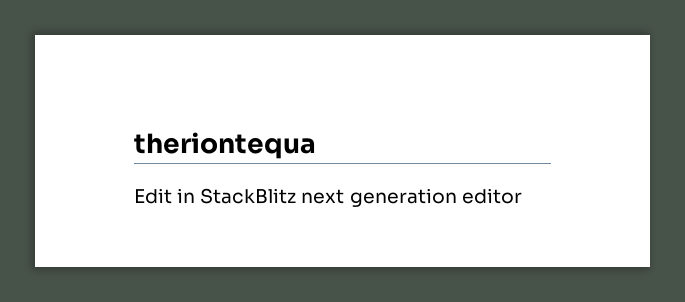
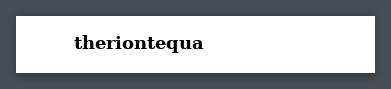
- Edit in StackBlitz next generation editor

